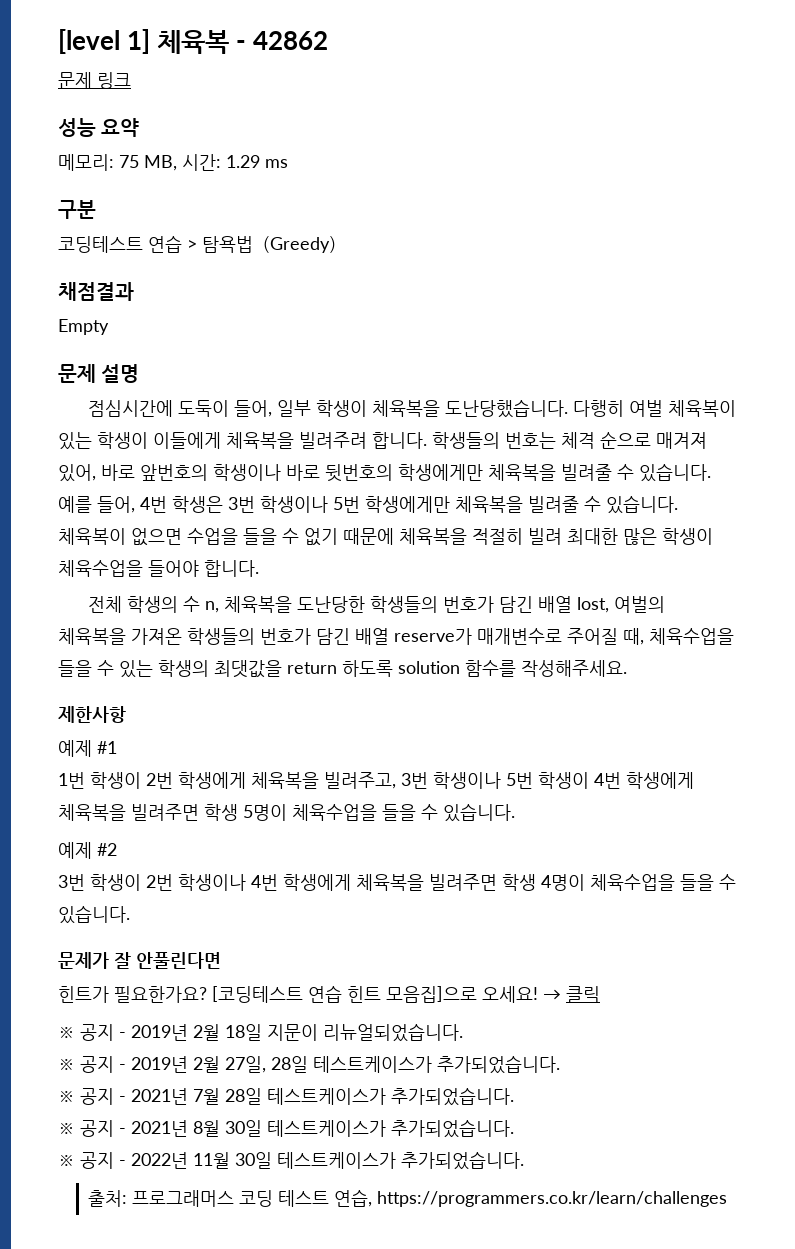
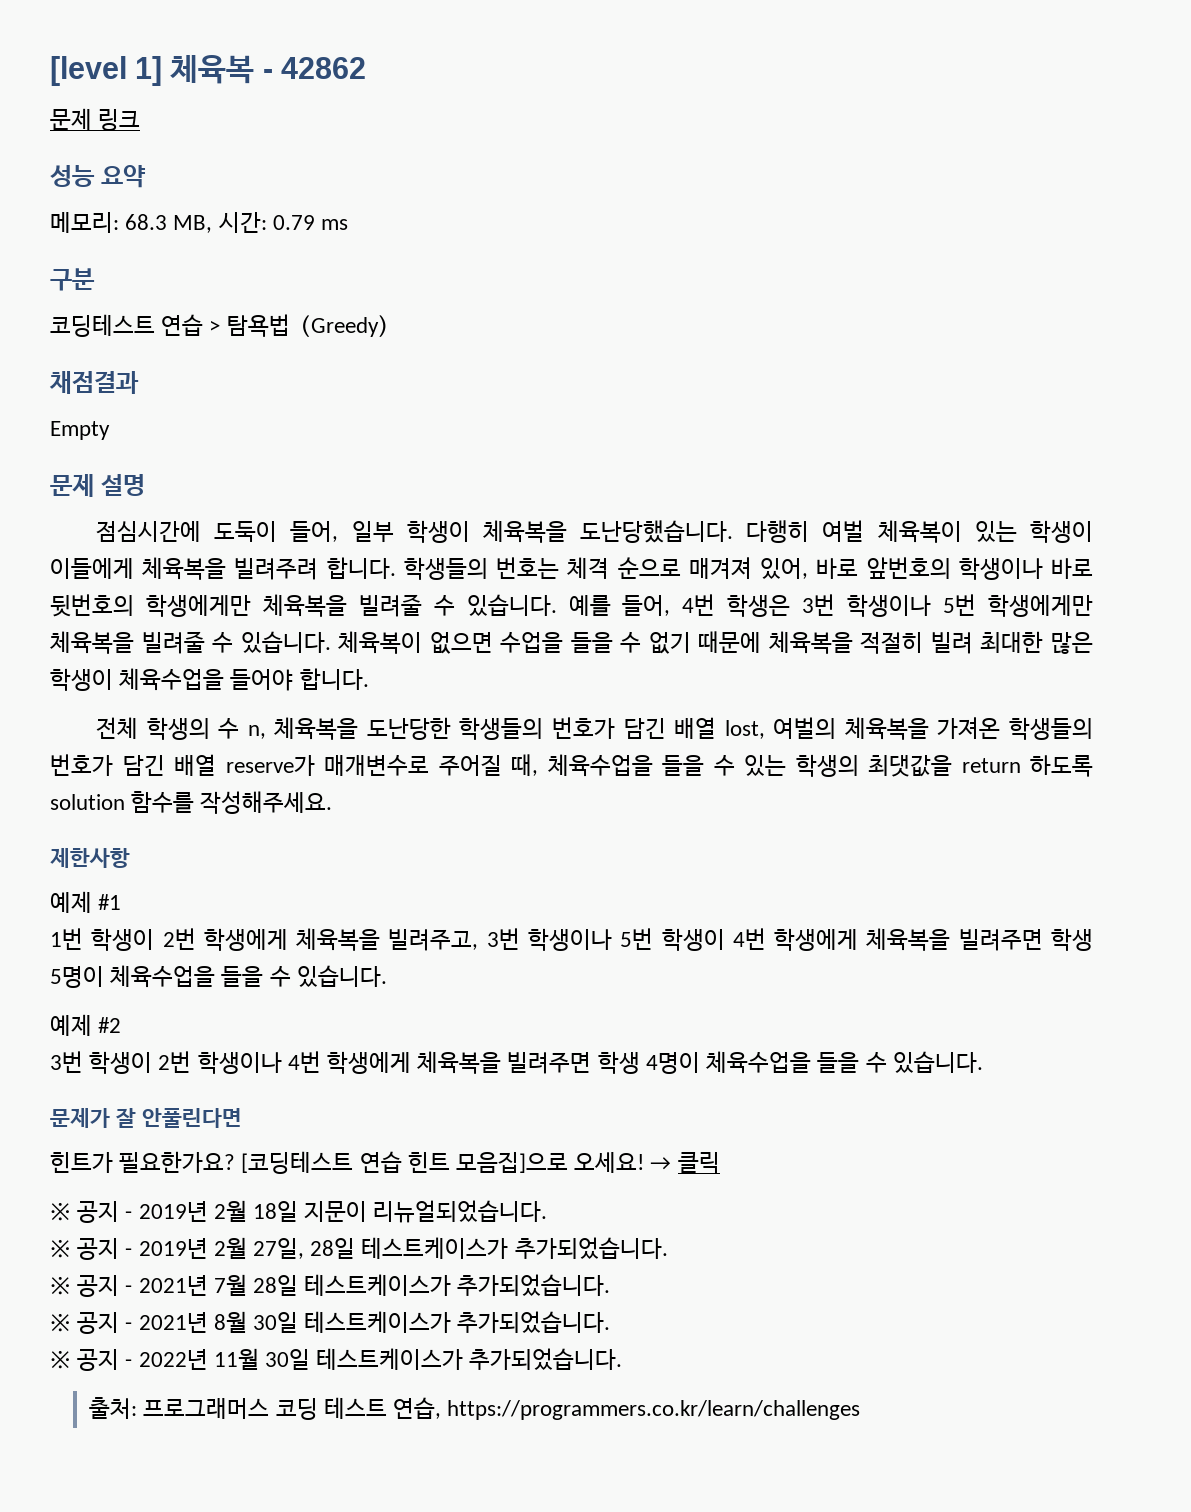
- 메모리: 75 MB, 시간: 1.29 ms
+ 메모리: 68.3 MB, 시간: 0.79 ms

